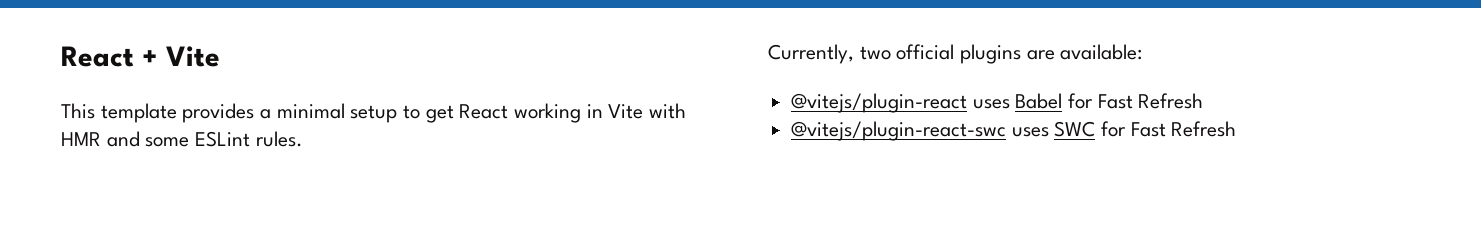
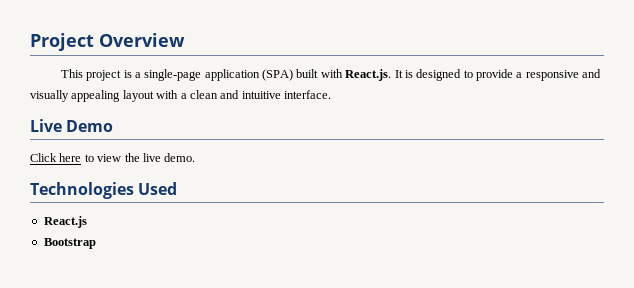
- React + Vite
- This template provides a minimal setup to get React working in Vite with HMR and some ESLint rules.
- Currently, two official plugins are available:
- @vitejs/plugin-react uses Babel for Fast Refresh
- @vitejs/plugin-react-swc uses SWC for Fast Refresh
+ Project Overview
+ This project is a single-page application (SPA) built with React.js. It is designed to provide a responsive and visually appealing layout with a clean and intuitive interface.
+ Live Demo
+ Click here to view the live demo.
+ Technologies Used
+ React.js
+ Bootstrap

